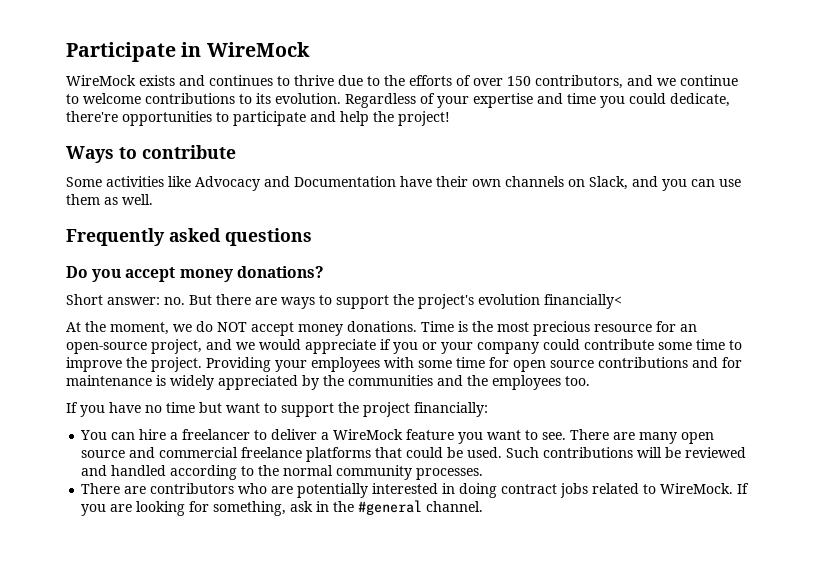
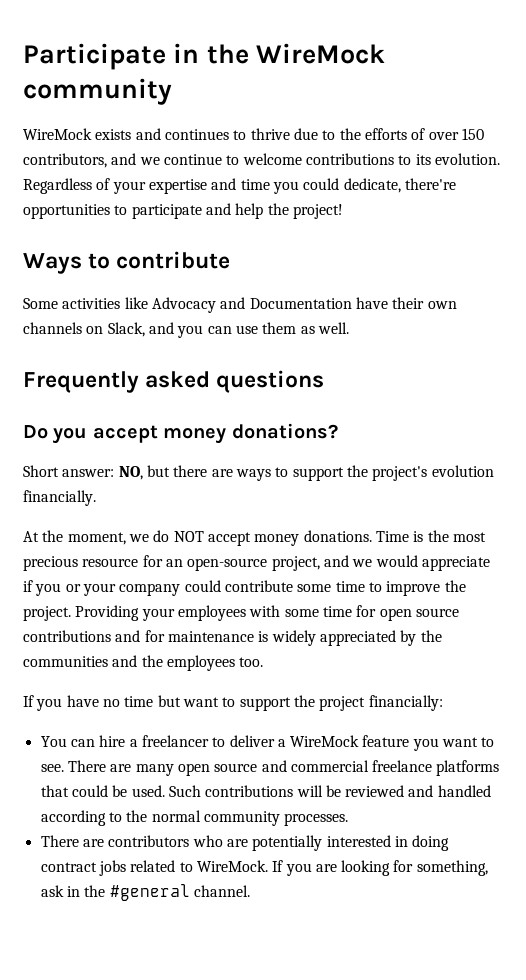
- Participate in WireMock
+ Participate in the WireMock community
- Short answer: no. But there are ways to support the project's evolution financially<
+ Short answer: NO, but there are ways to support the project's evolution financially.

